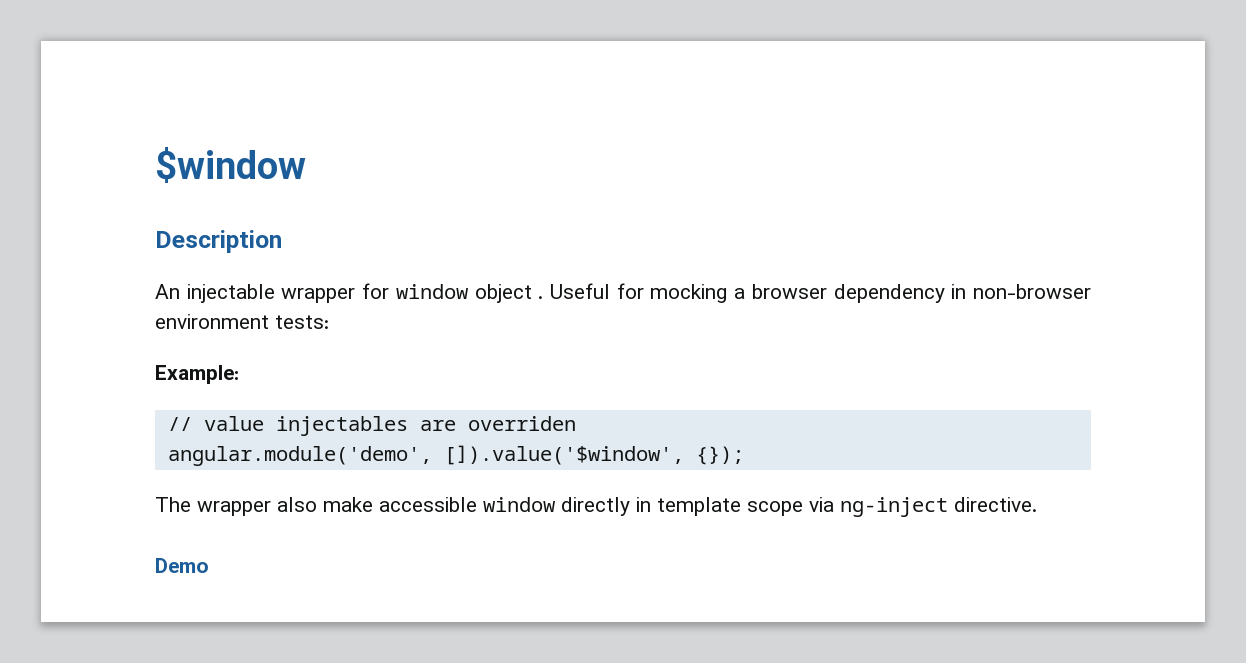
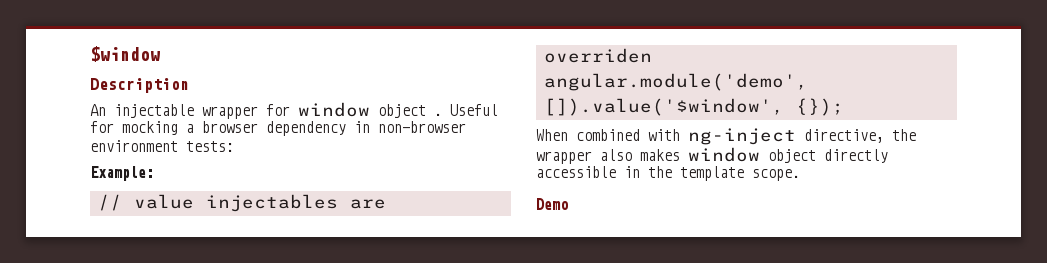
- The wrapper also make accessible window directly in template scope via ng-inject directive.
+ When combined with ng-inject directive, the wrapper also makes window object directly accessible in the template scope.

